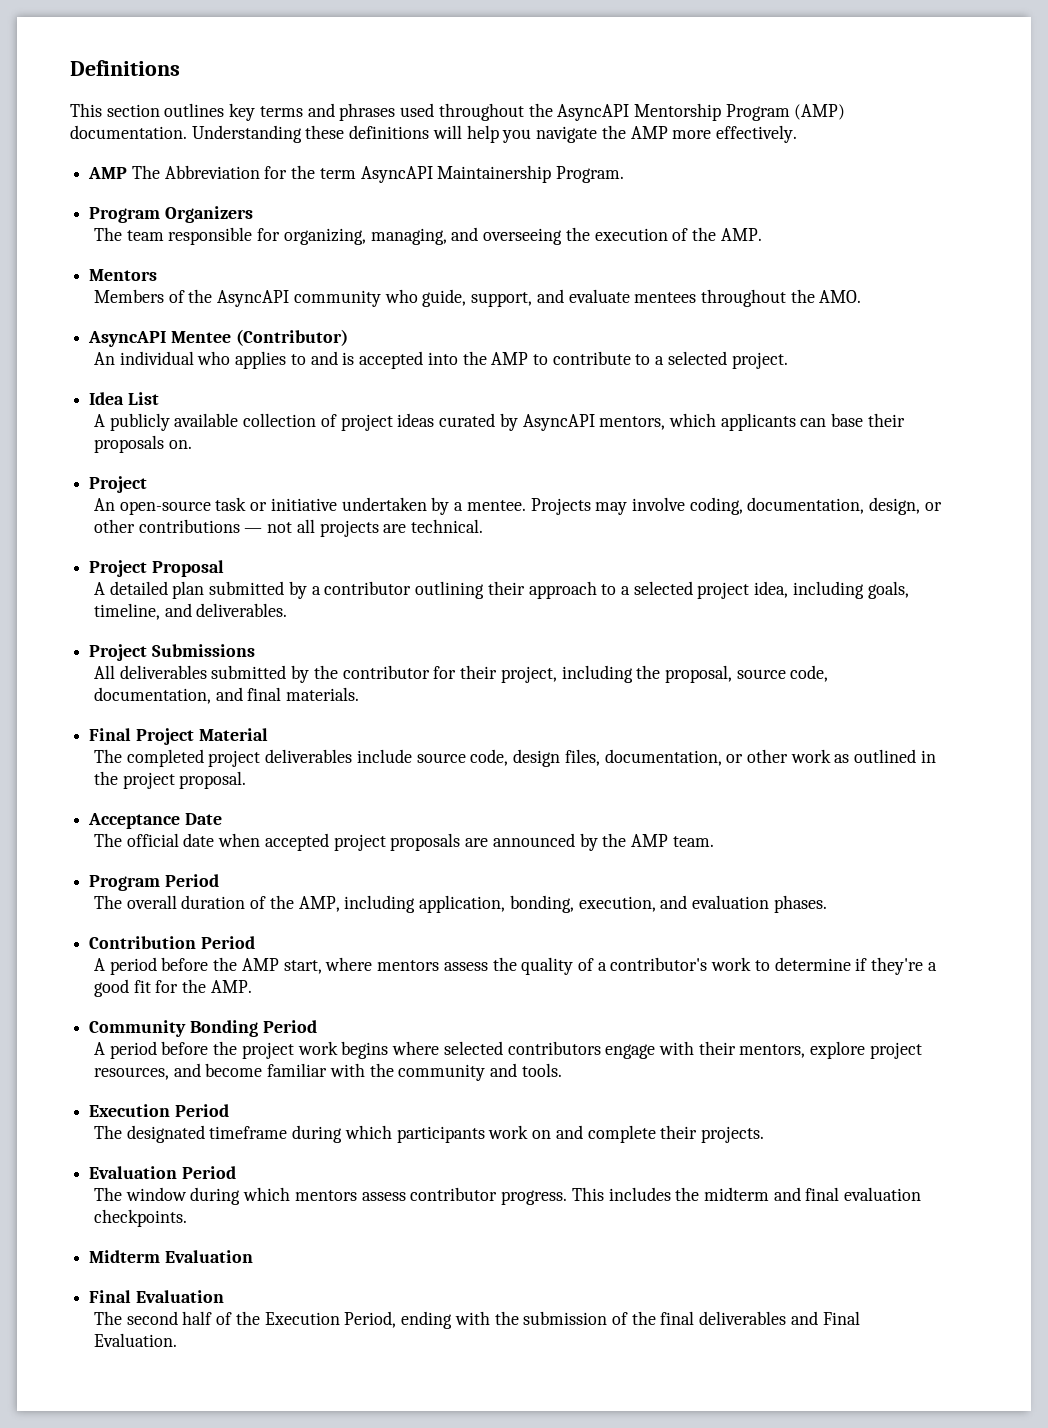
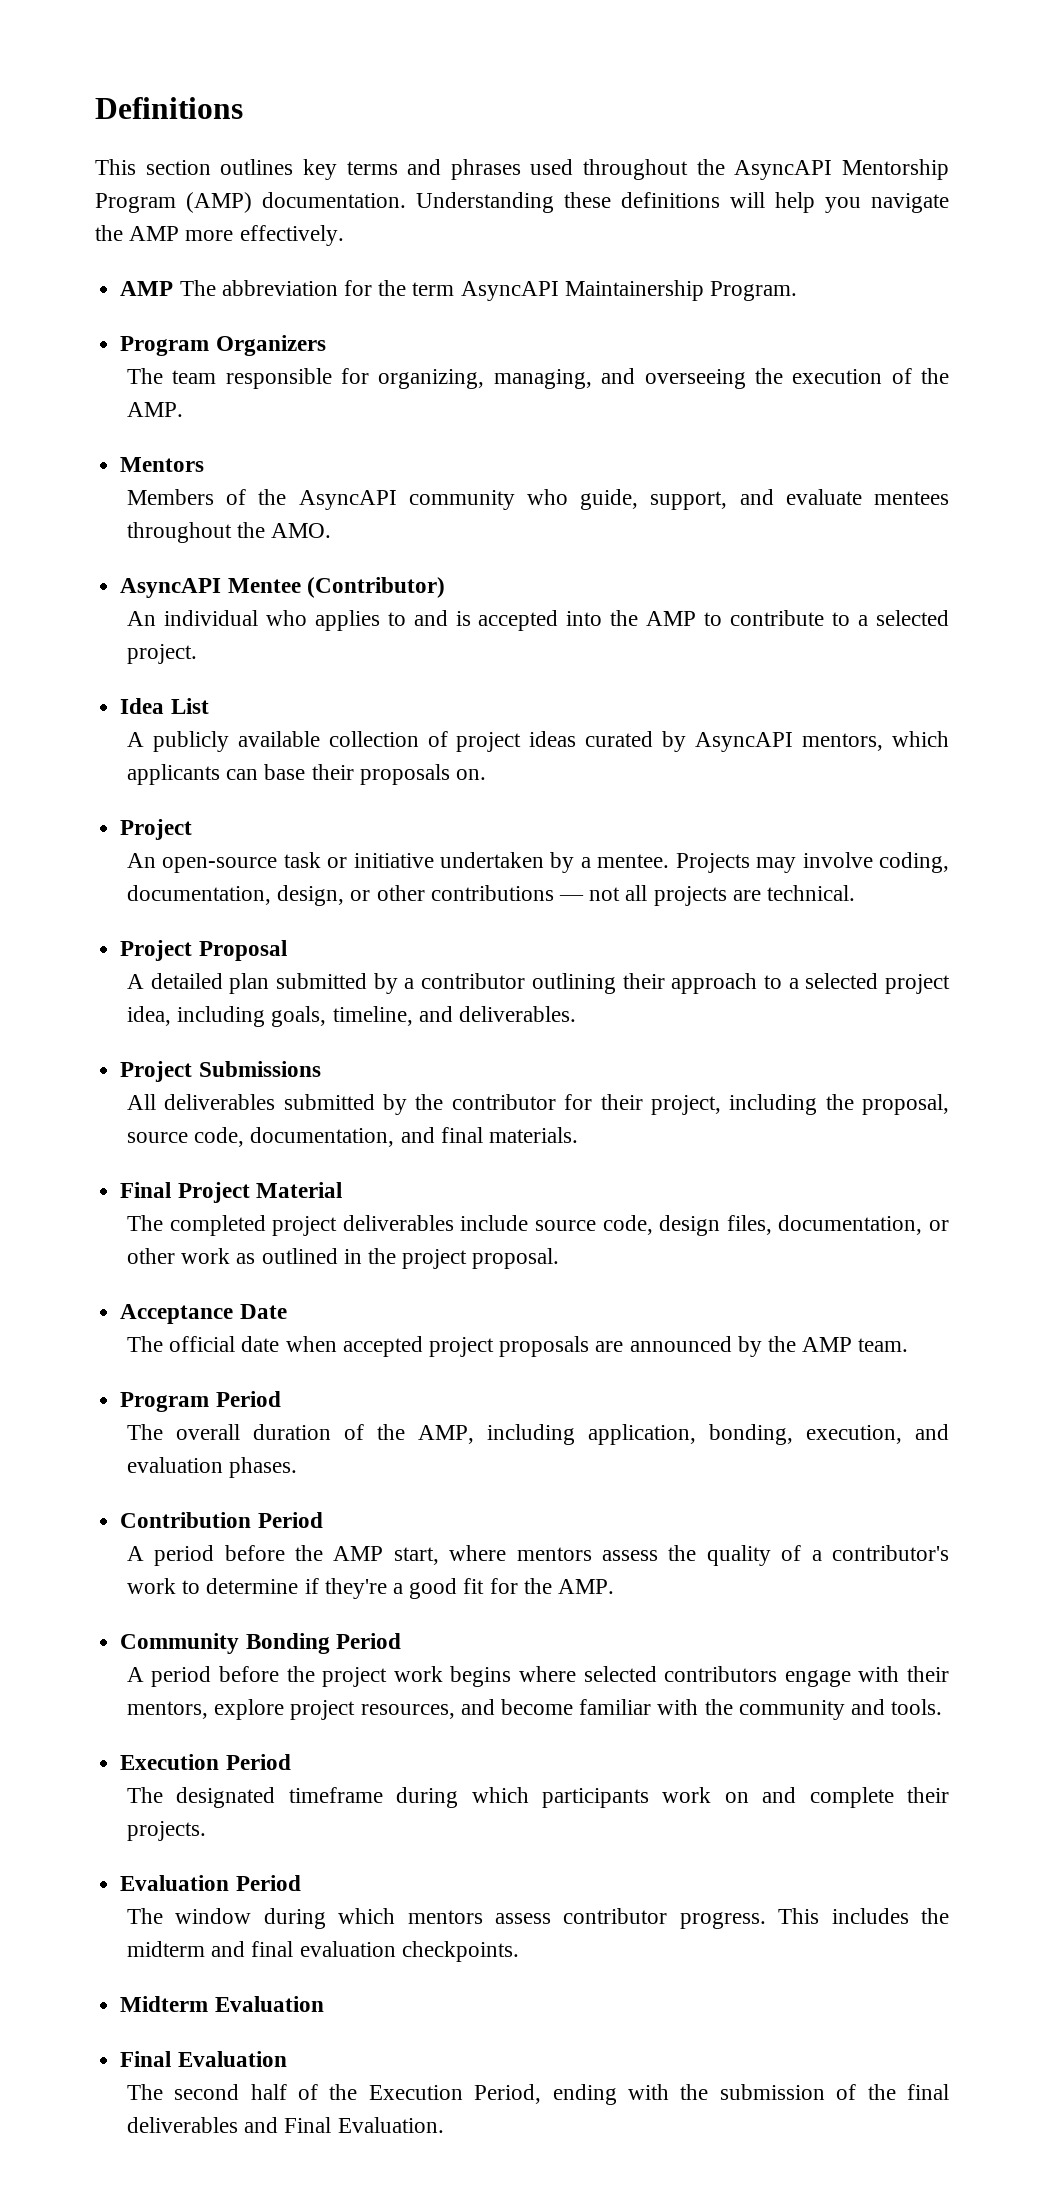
- AMP The Abbreviation for the term AsyncAPI Maintainership Program.
+ AMP The abbreviation for the term AsyncAPI Maintainership Program.

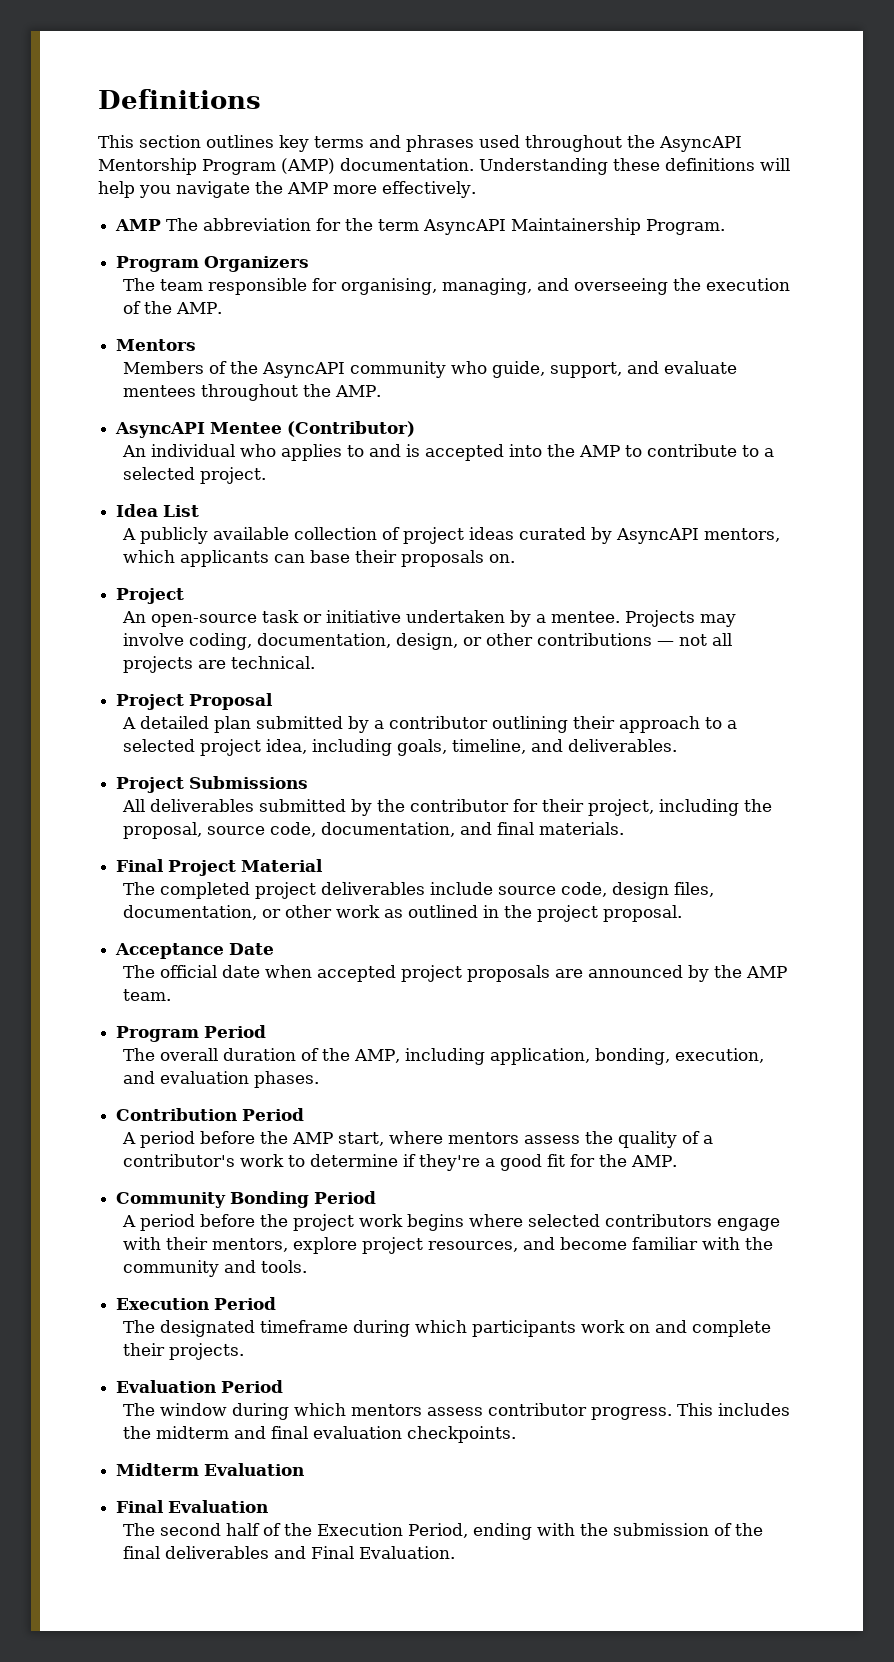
- The team responsible for organizing, managing, and overseeing the execution of the AMP.
+ The team responsible for organising, managing, and overseeing the execution of the AMP.
- Members of the AsyncAPI community who guide, support, and evaluate mentees throughout the AMO.
+ Members of the AsyncAPI community who guide, support, and evaluate mentees throughout the AMP.

